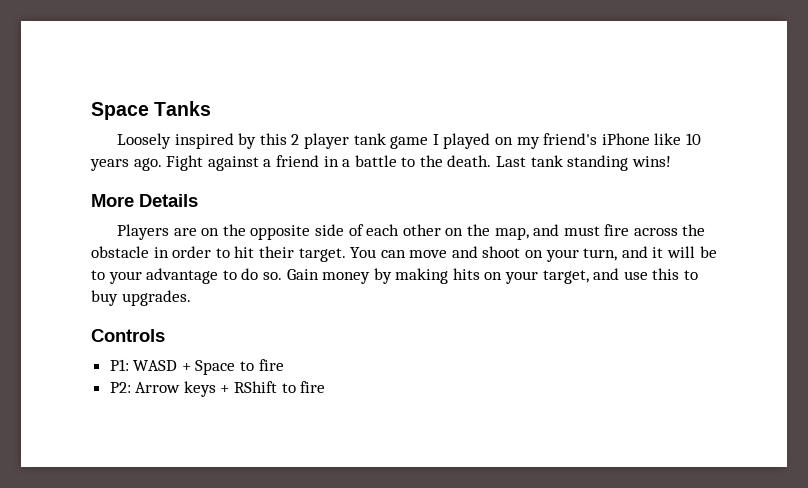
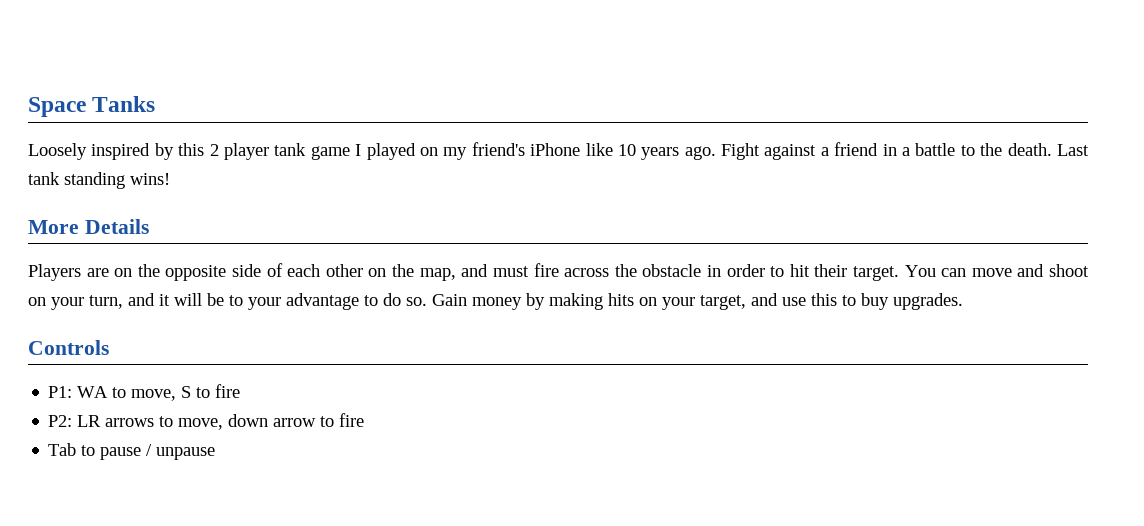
- P1: WASD + Space to fire
+ P1: WA to move, S to fire
- P2: Arrow keys + RShift to fire
+ P2: LR arrows to move, down arrow to fire
+ Tab to pause / unpause

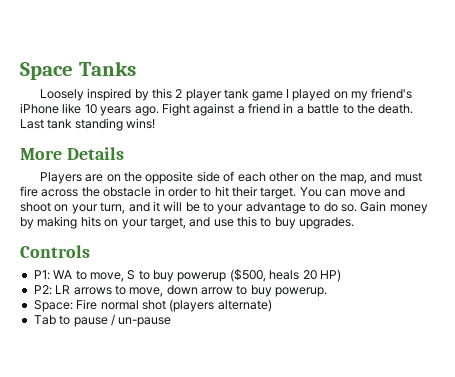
- P1: WA to move, S to fire
+ P1: WA to move, S to buy powerup ($500, heals 20 HP)
- P2: LR arrows to move, down arrow to fire
+ P2: LR arrows to move, down arrow to buy powerup.
+ Space: Fire normal shot (players alternate)
- Tab to pause / unpause
+ Tab to pause / un-pause

